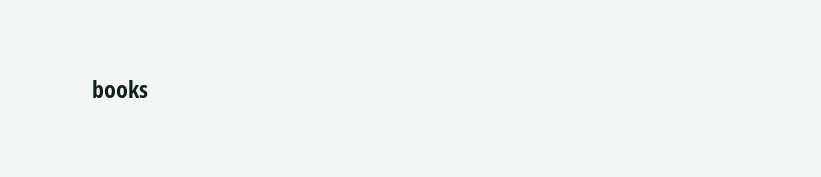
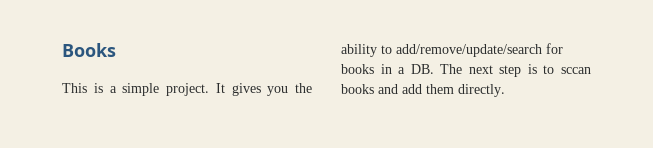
- books
+ Books
+ This is a simple project. It gives you the ability to add/remove/update/search for books in a DB. The next step is to sccan books and add them directly.

